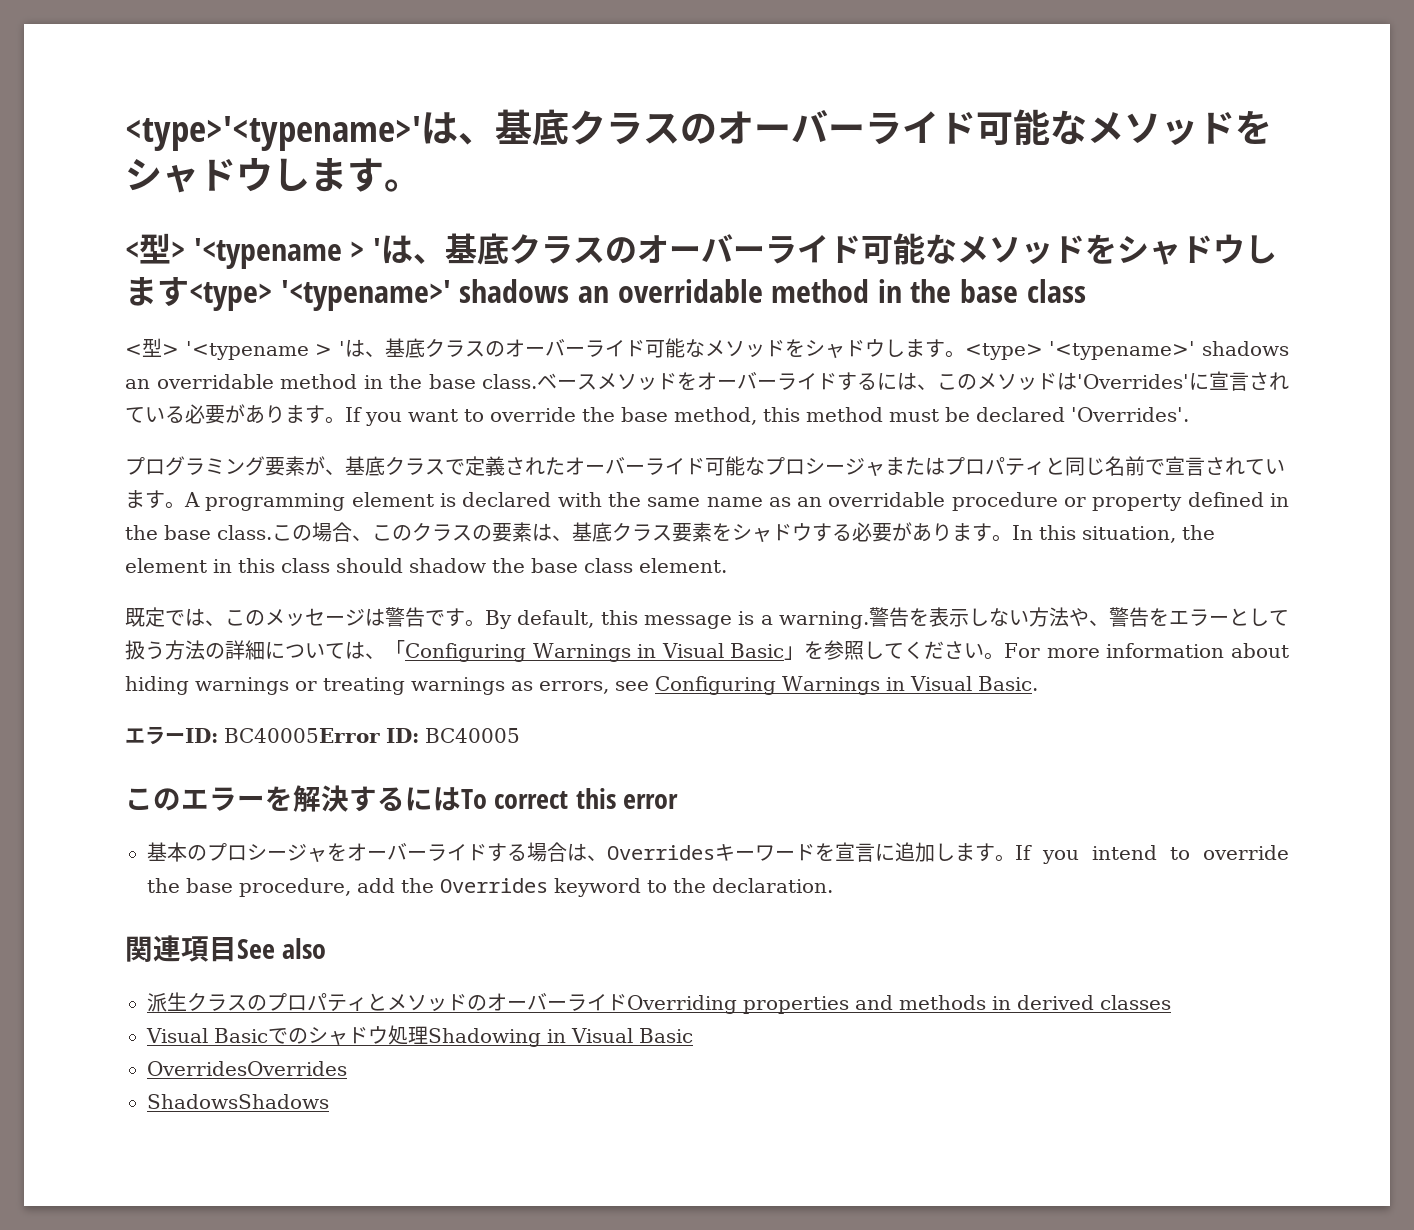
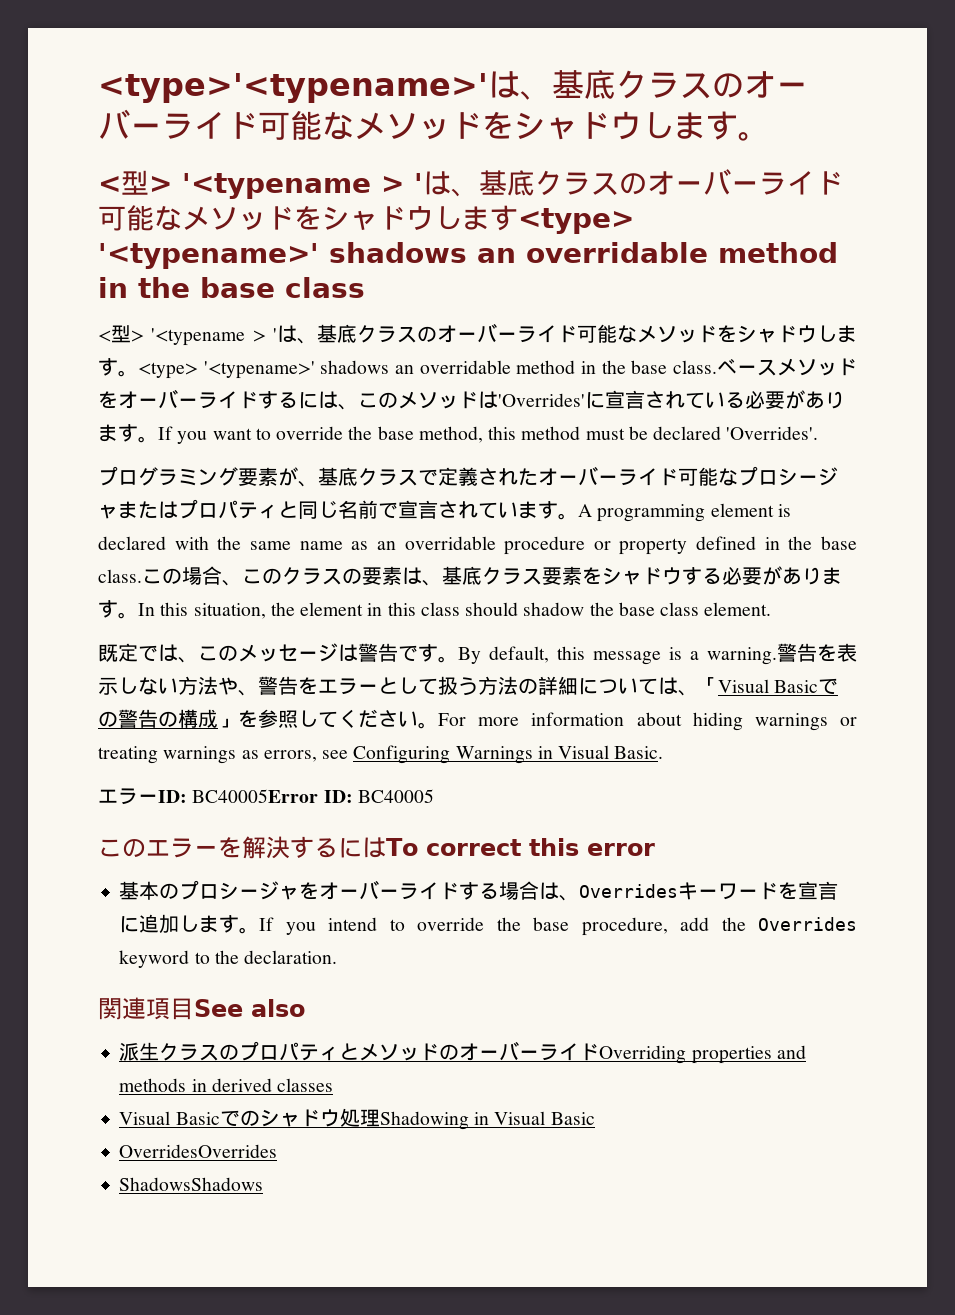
- 警告を表示しない方法や、警告をエラーとして扱う方法の詳細については、「Configuring Warnings in Visual Basic」を参照してください。
+ 警告を表示しない方法や、警告をエラーとして扱う方法の詳細については、「Visual Basicでの警告の構成」を参照してください。

